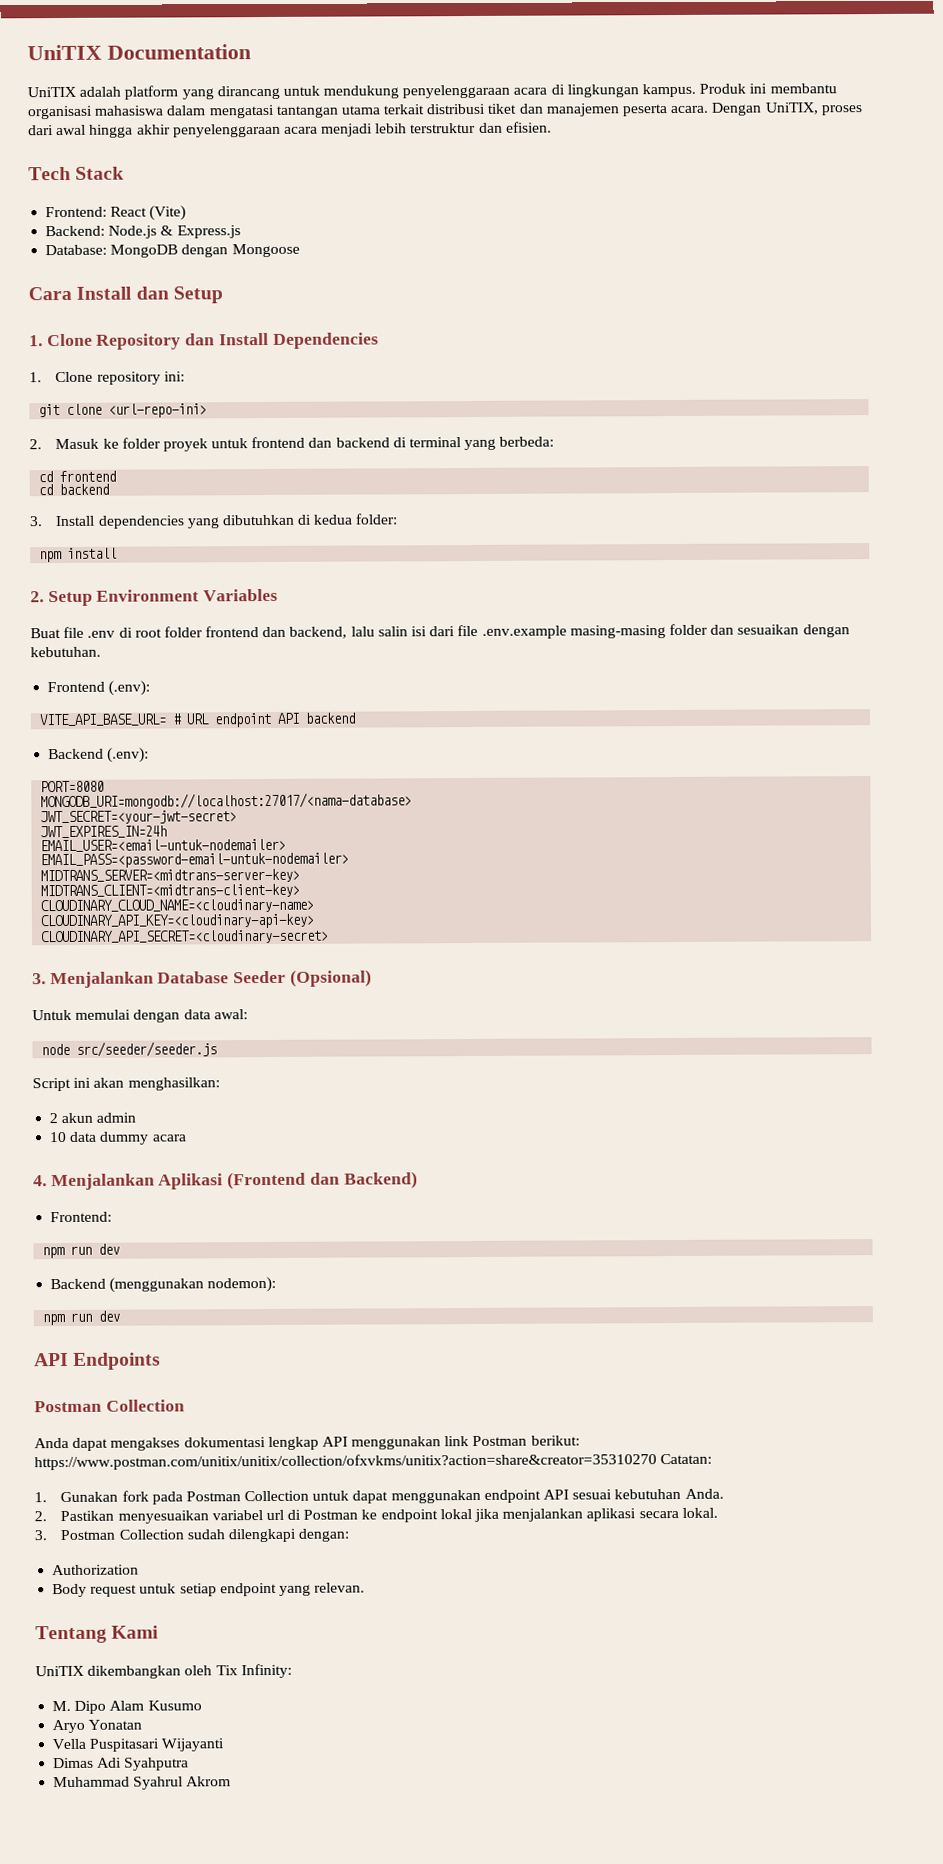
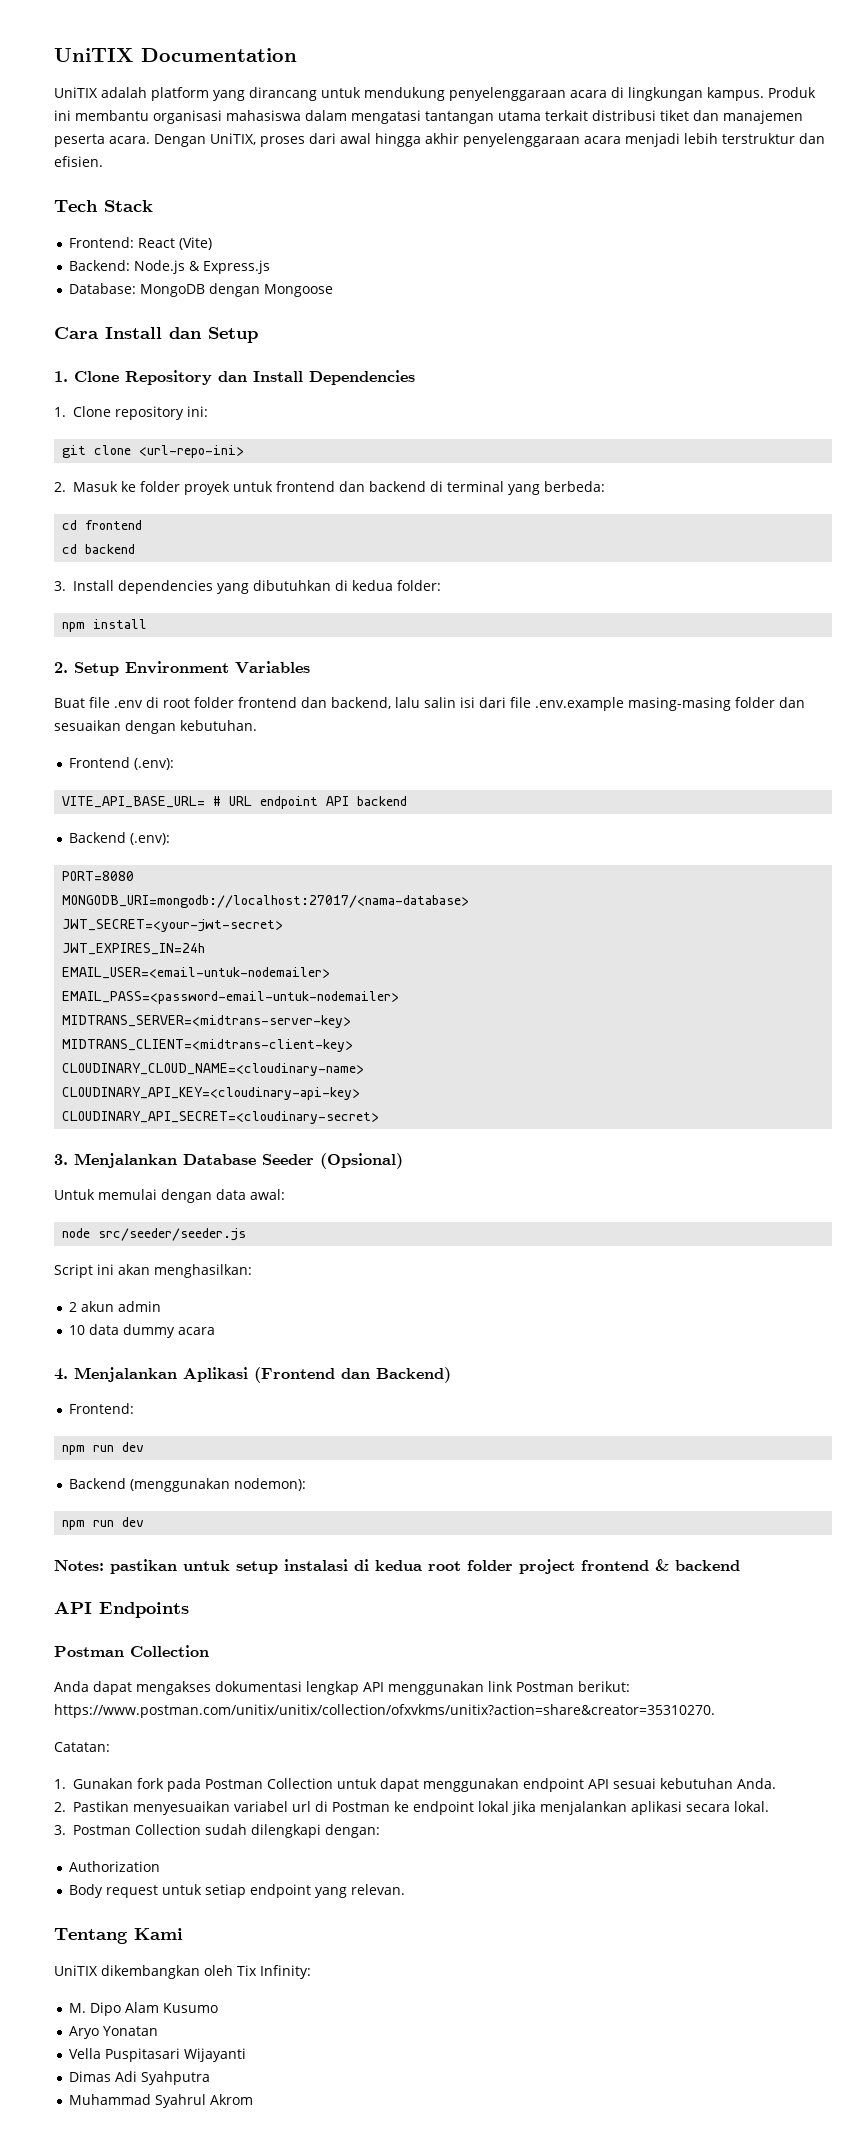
+ Notes: pastikan untuk setup instalasi di kedua root folder project frontend & backend
- Anda dapat mengakses dokumentasi lengkap API menggunakan link Postman berikut: https://www.postman.com/unitix/unitix/collection/ofxvkms/unitix?action=share&creator=35310270 Catatan:
+ Anda dapat mengakses dokumentasi lengkap API menggunakan link Postman berikut: https://www.postman.com/unitix/unitix/collection/ofxvkms/unitix?action=share&creator=35310270.
+ Catatan:

